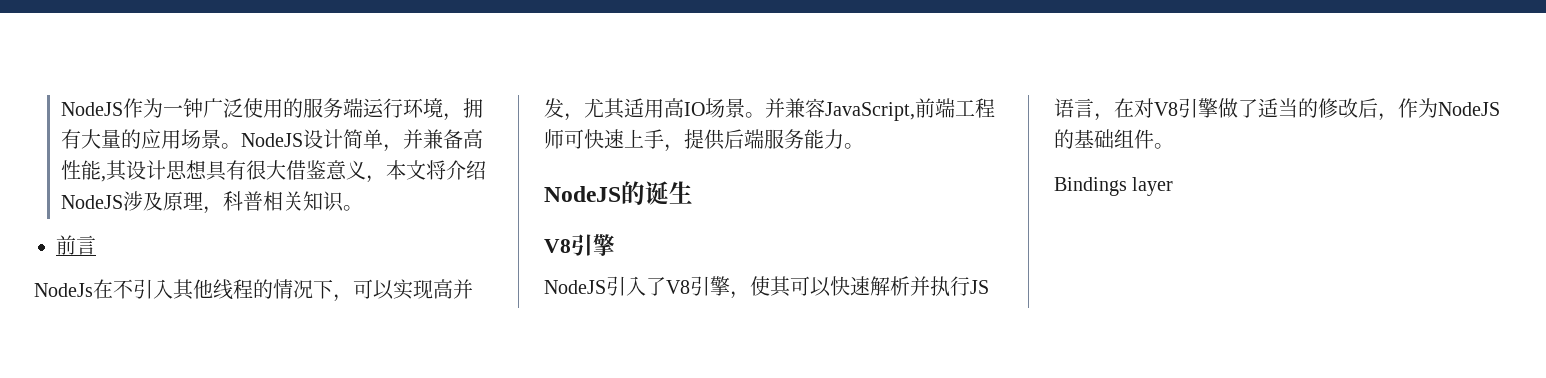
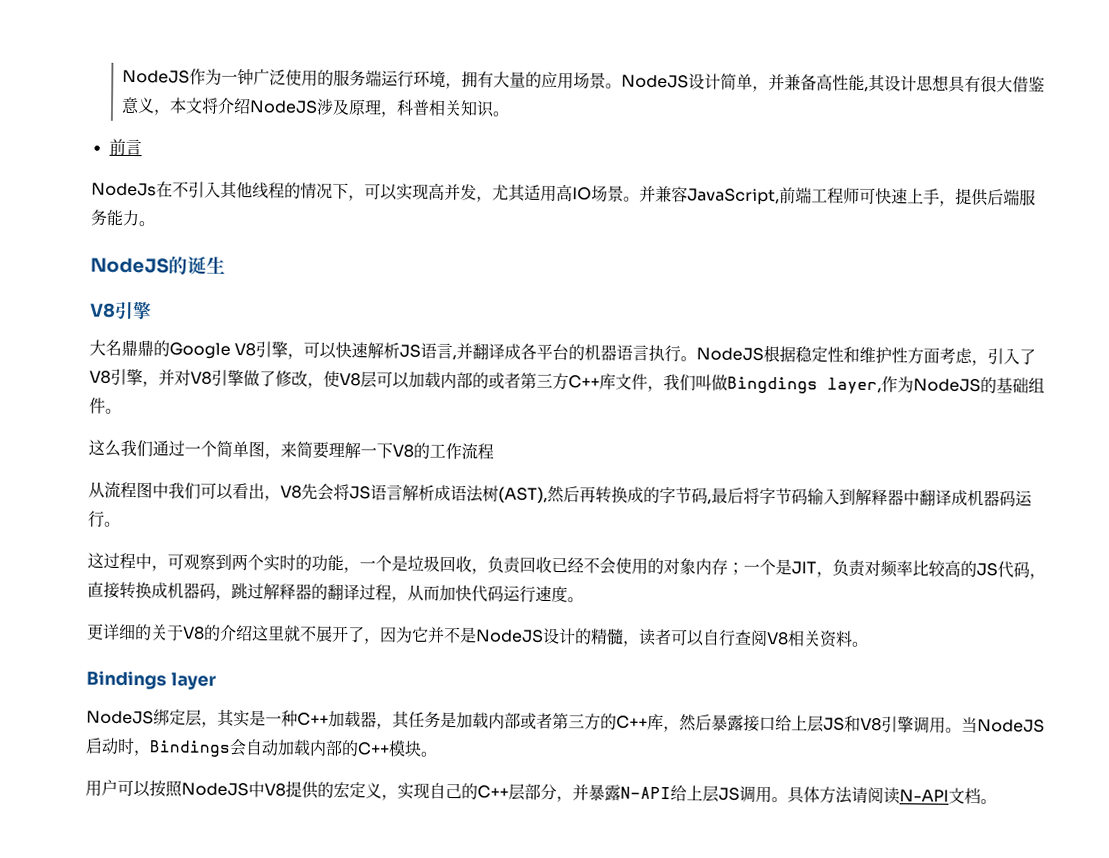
- NodeJS引入了V8引擎，使其可以快速解析并执行JS语言，在对V8引擎做了适当的修改后，作为NodeJS的基础组件。
+ 大名鼎鼎的Google V8引擎，可以快速解析JS语言,并翻译成各平台的机器语言执行。NodeJS根据稳定性和维护性方面考虑，引入了V8引擎，并对V8引擎做了修改，使V8层可以加载内部的或者第三方C++库文件，我们叫做Bingdings layer,作为NodeJS的基础组件。
+ 这么我们通过一个简单图，来简要理解一下V8的工作流程
+ 从流程图中我们可以看出，V8先会将JS语言解析成语法树(AST),然后再转换成的字节码,最后将字节码输入到解释器中翻译成机器码运行。
+ 这过程中，可观察到两个实时的功能，一个是垃圾回收，负责回收已经不会使用的对象内存；一个是JIT，负责对频率比较高的JS代码，直接转换成机器码，跳过解释器的翻译过程，从而加快代码运行速度。
+ 更详细的关于V8的介绍这里就不展开了，因为它并不是NodeJS设计的精髓，读者可以自行查阅V8相关资料。
  Bindings layer
+ NodeJS绑定层，其实是一种C++加载器，其任务是加载内部或者第三方的C++库，然后暴露接口给上层JS和V8引擎调用。当NodeJS启动时，Bindings会自动加载内部的C++模块。
+ 用户可以按照NodeJS中V8提供的宏定义，实现自己的C++层部分，并暴露N-API给上层JS调用。具体方法请阅读N-API文档。

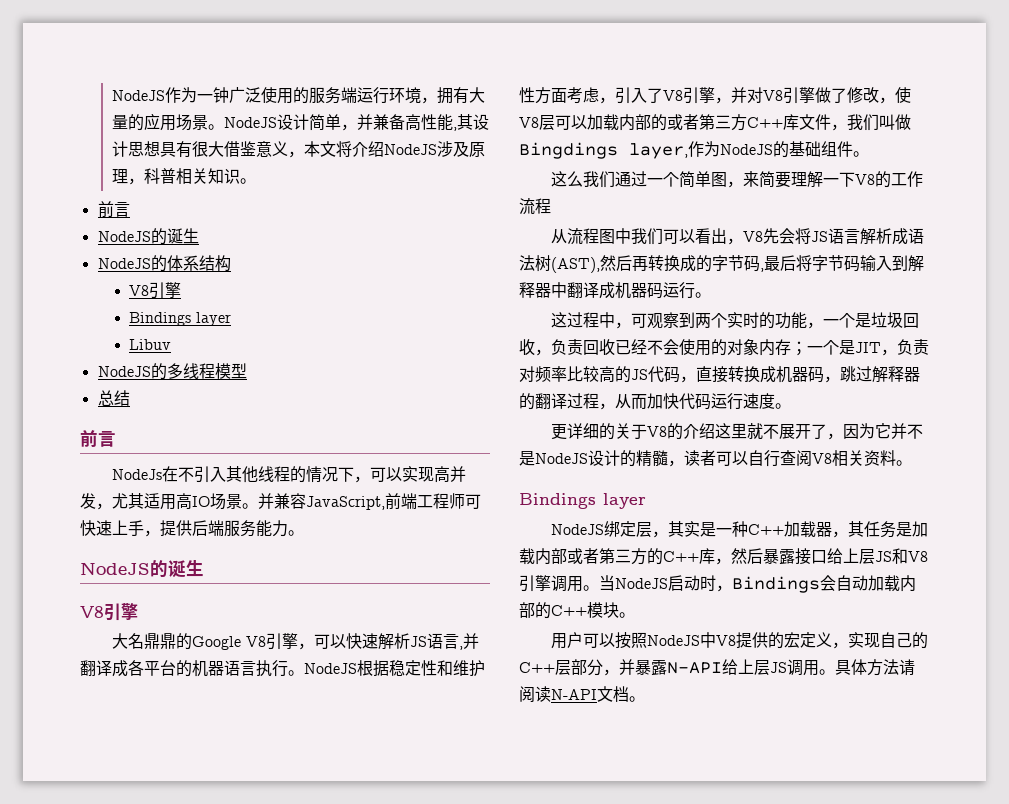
  NodeJS设计简单，并兼备高性能,其设计思想具有很大借鉴意义，本文将介绍NodeJS涉及原理，科普相关知识。
+ 前言
+ NodeJS的诞生
+ NodeJS的体系结构
+ V8引擎
+ Bindings layer
+ Libuv
+ NodeJS的多线程模型
+ 总结

